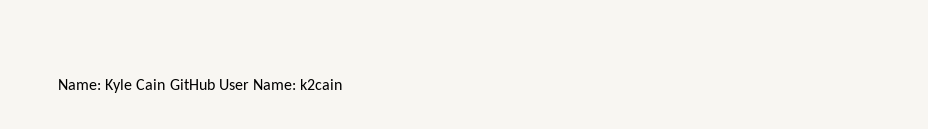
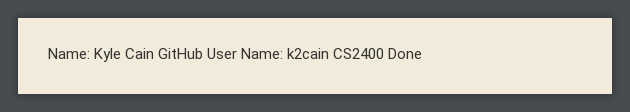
- Name: Kyle Cain GitHub User Name: k2cain
+ Name: Kyle Cain GitHub User Name: k2cain CS2400 Done

